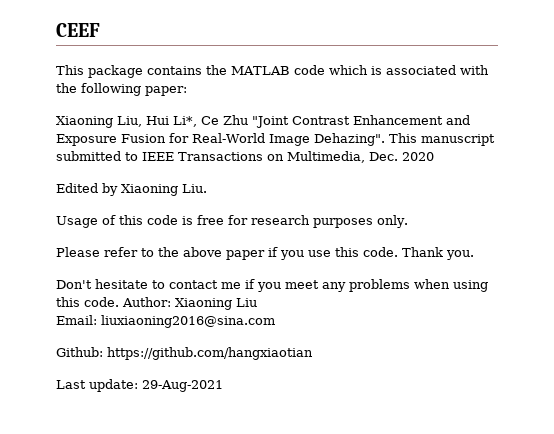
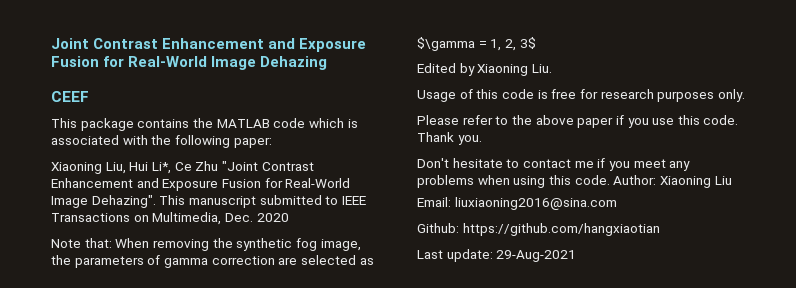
+ Joint Contrast Enhancement and Exposure Fusion for Real-World Image Dehazing
+ Note that: When removing the synthetic fog image, the parameters of gamma correction are selected as $\gamma = 1, 2, 3$

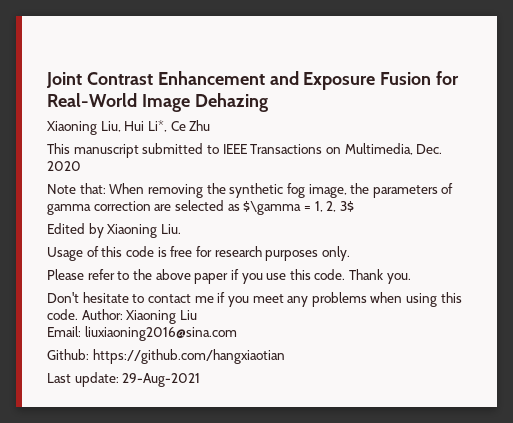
- CEEF
- This package contains the MATLAB code which is associated with the following paper:
- Xiaoning Liu, Hui Li*, Ce Zhu "Joint Contrast Enhancement and Exposure Fusion for Real-World Image Dehazing". This manuscript submitted to IEEE Transactions on Multimedia, Dec. 2020
+ Xiaoning Liu, Hui Li*, Ce Zhu
+ This manuscript submitted to IEEE Transactions on Multimedia, Dec. 2020

